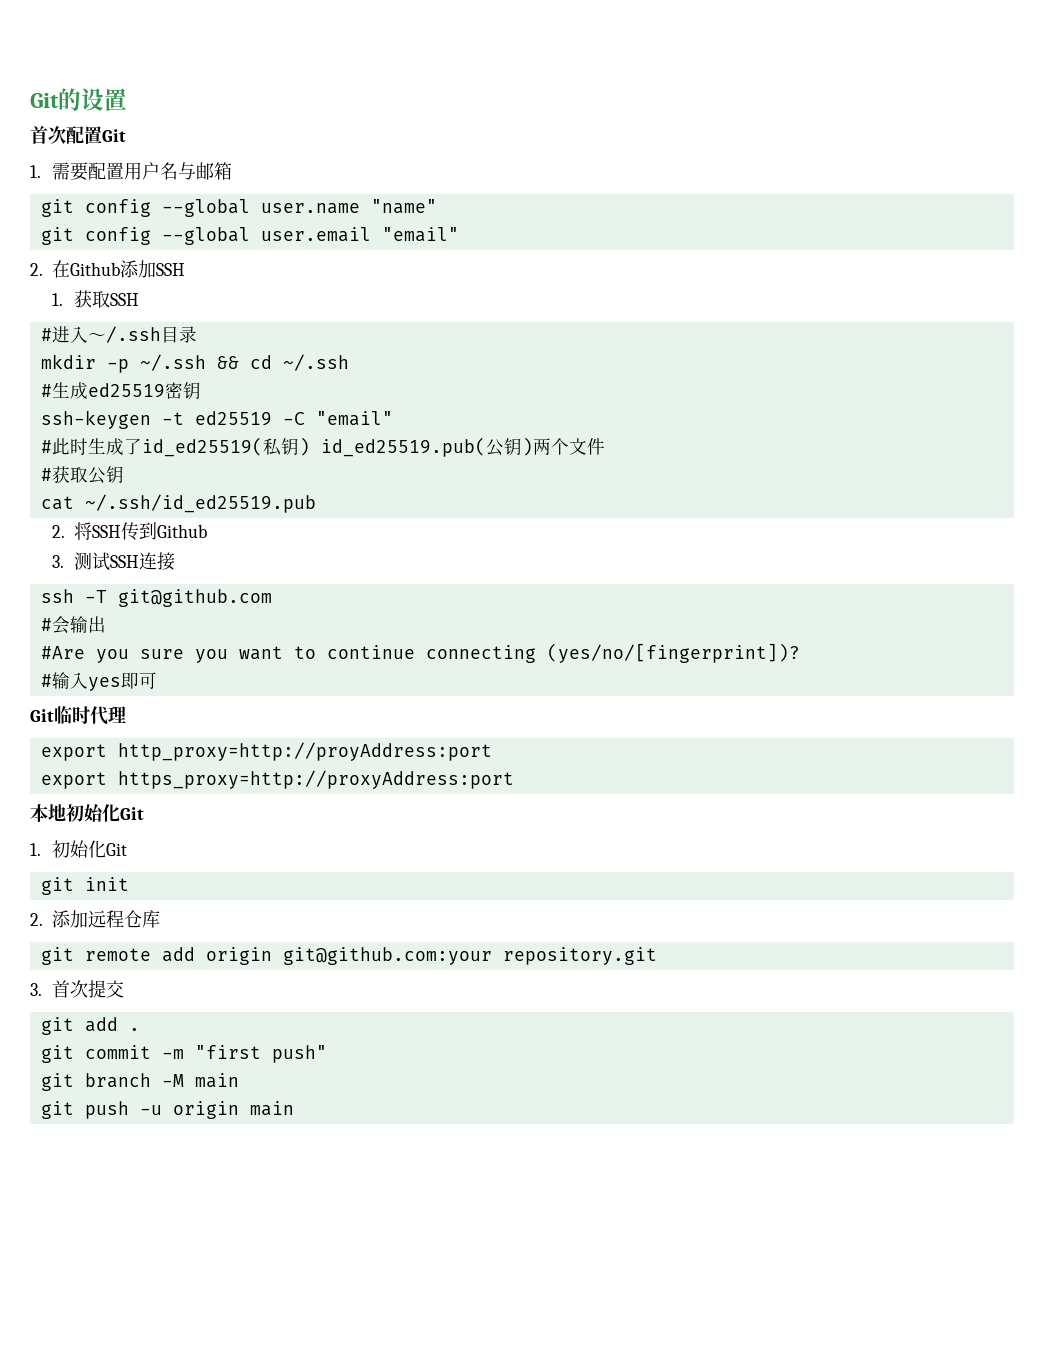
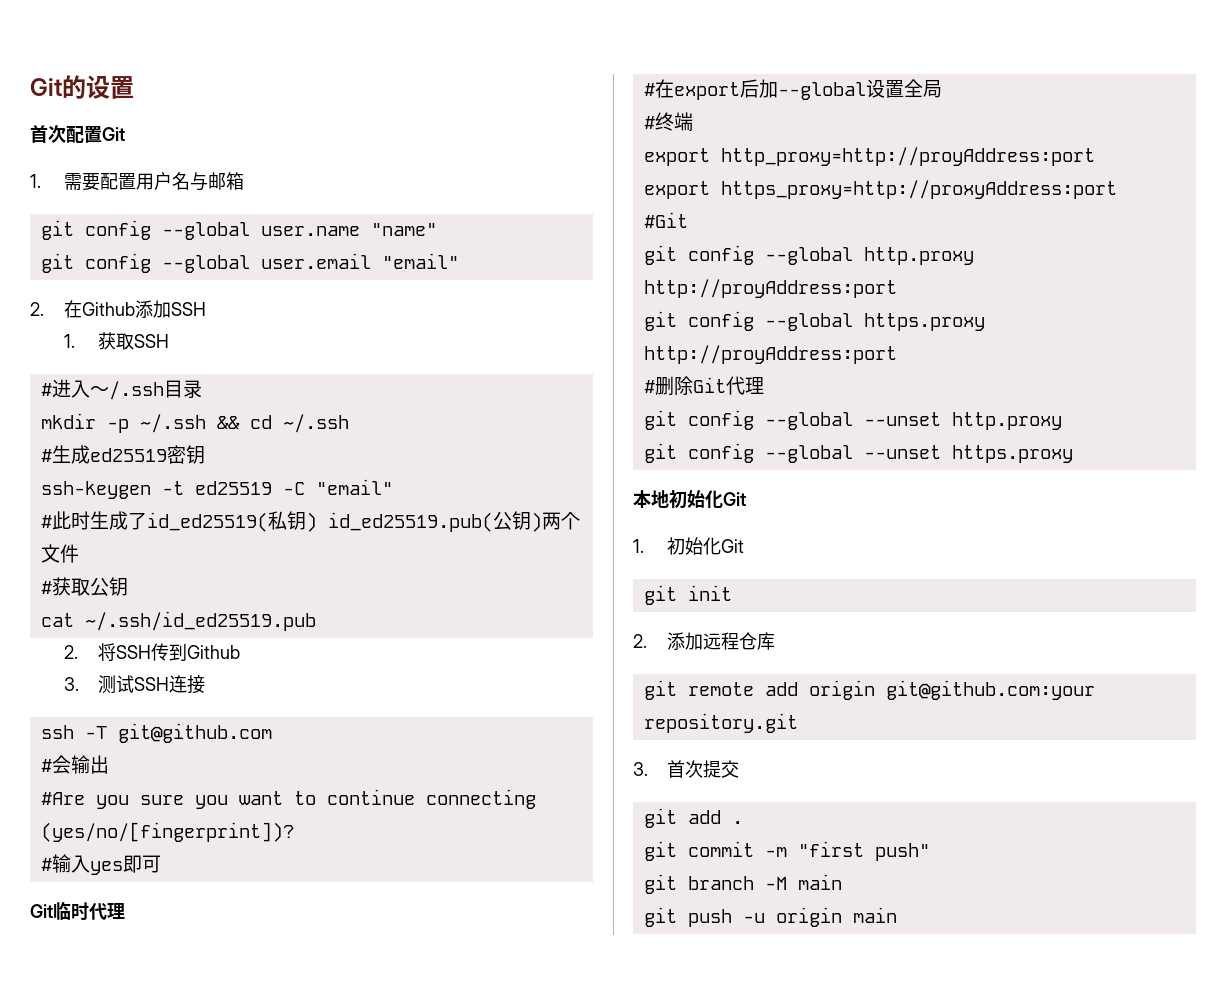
+ #在export后加--global设置全局
+ #终端
  export http_proxy=http://proyAddress:port
  export https_proxy=http://proxyAddress:port
+ #Git
+ git config --global http.proxy http://proyAddress:port
+ git config --global https.proxy http://proyAddress:port
+ #删除Git代理
+ git config --global --unset http.proxy
+ git config --global --unset https.proxy

